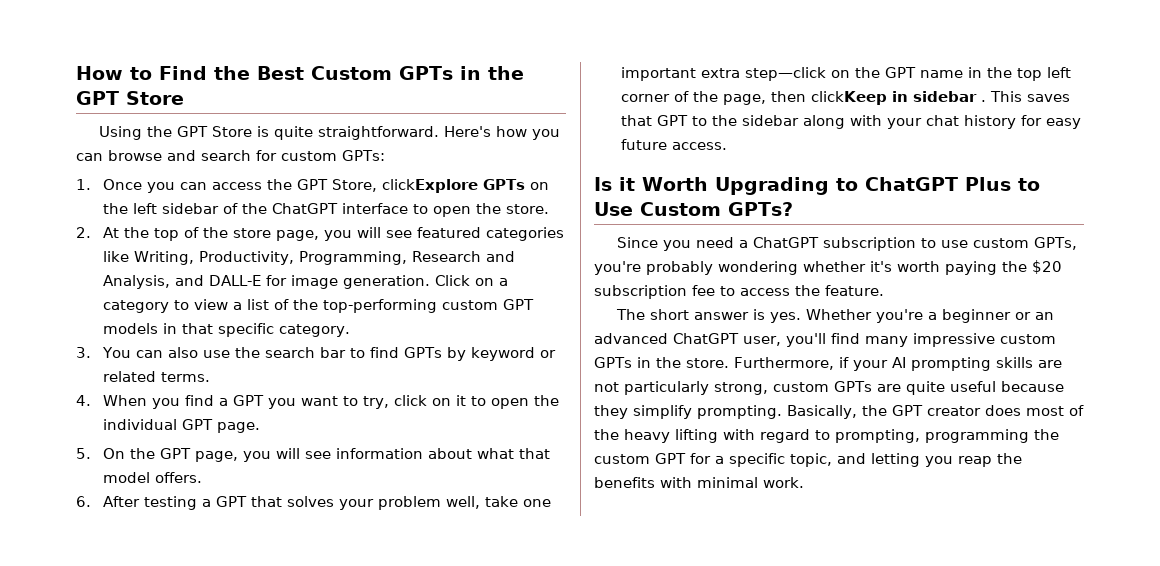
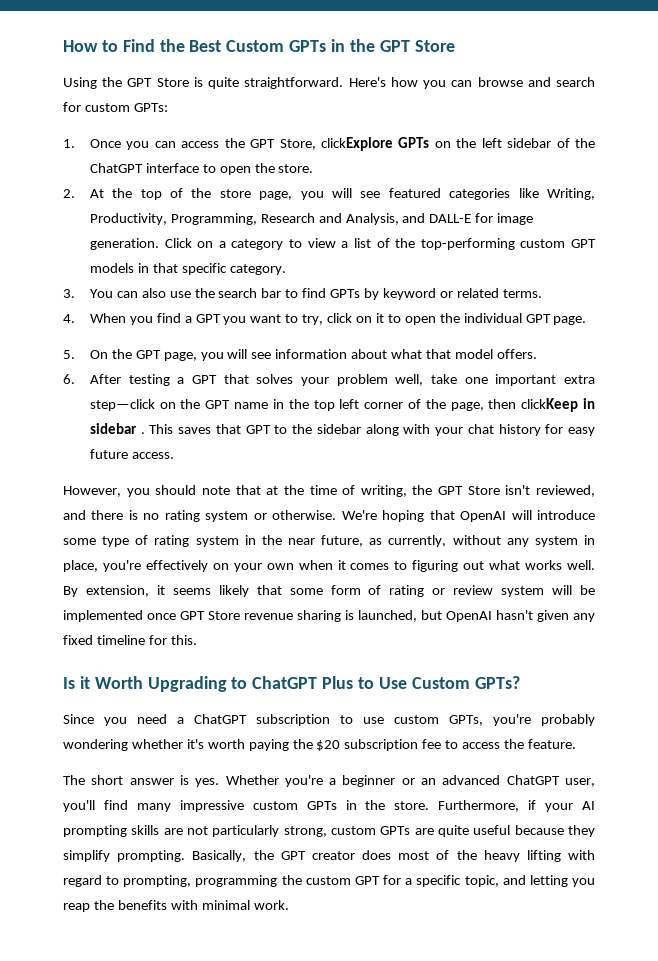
+ However, you should note that at the time of writing, the GPT Store isn't reviewed, and there is no rating system or otherwise. We're hoping that OpenAI will introduce some type of rating system in the near future, as currently, without any system in place, you're effectively on your own when it comes to figuring out what works well. By extension, it seems likely that some form of rating or review system will be implemented once GPT Store revenue sharing is launched, but OpenAI hasn't given any fixed timeline for this.

